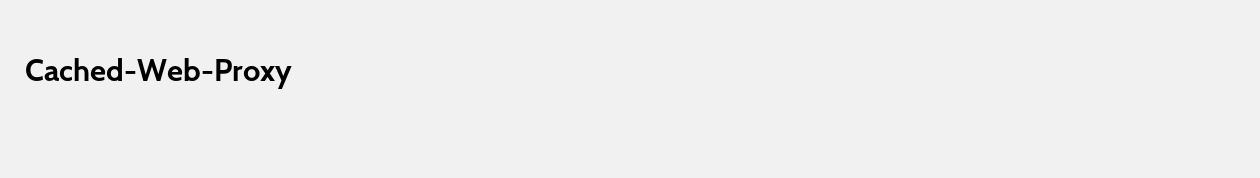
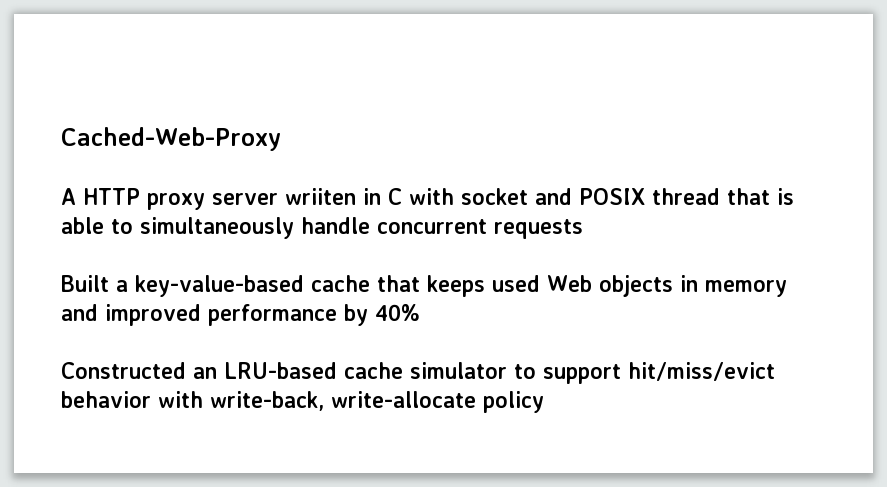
+ A HTTP proxy server wriiten in C with socket and POSIX thread that is able to simultaneously handle concurrent requests
+ Built a key-value-based cache that keeps used Web objects in memory and improved performance by 40%
+ Constructed an LRU-based cache simulator to support hit/miss/evict behavior with write-back, write-allocate policy

